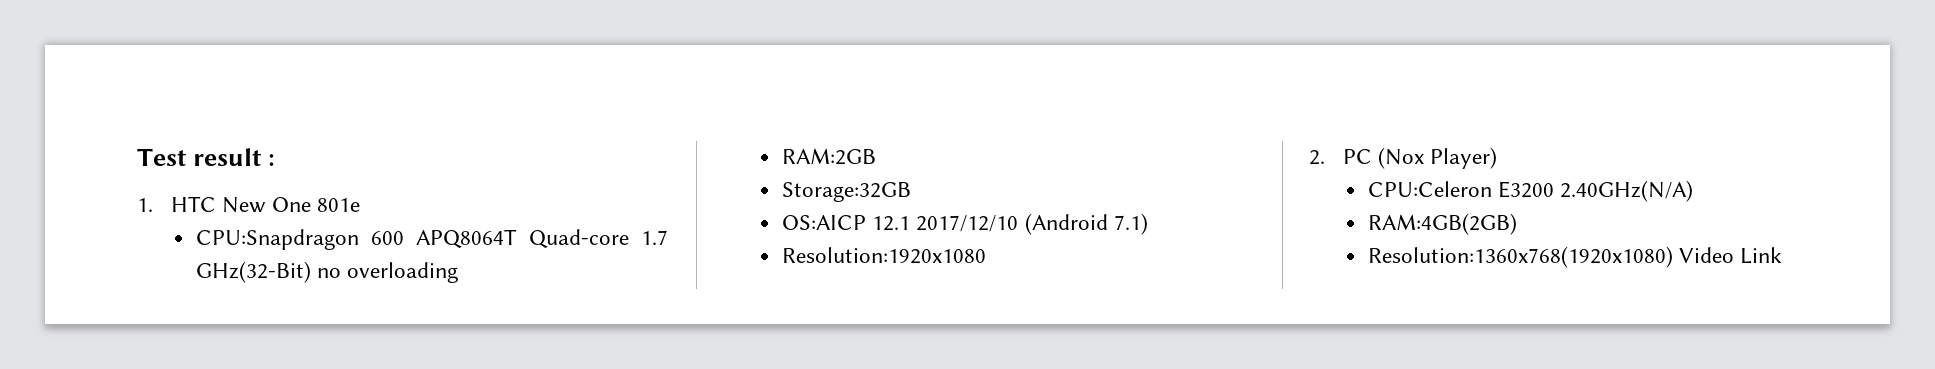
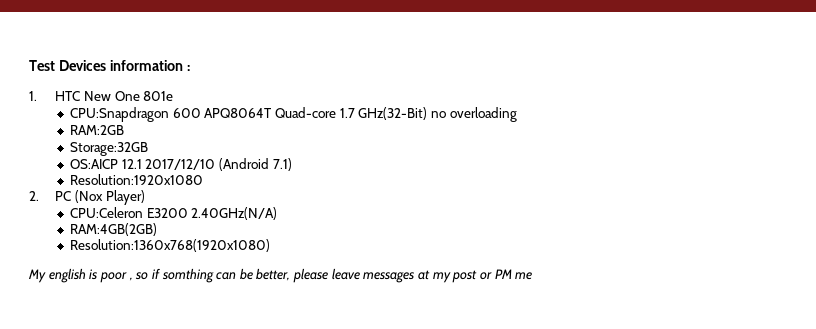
- Test result :
+ Test Devices information :
- Resolution:1360x768(1920x1080) Video Link
+ Resolution:1360x768(1920x1080)
+ My english is poor , so if somthing can be better, please leave messages at my post or PM me

